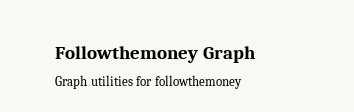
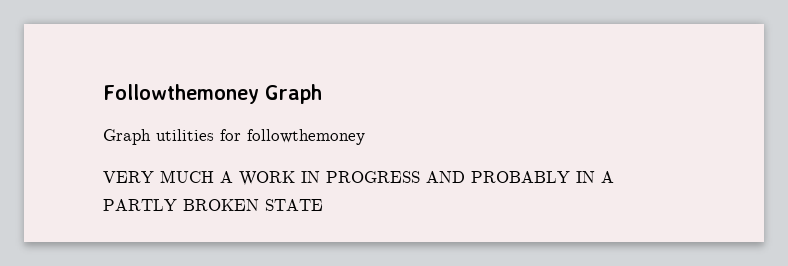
+ VERY MUCH A WORK IN PROGRESS AND PROBABLY IN A PARTLY BROKEN STATE

